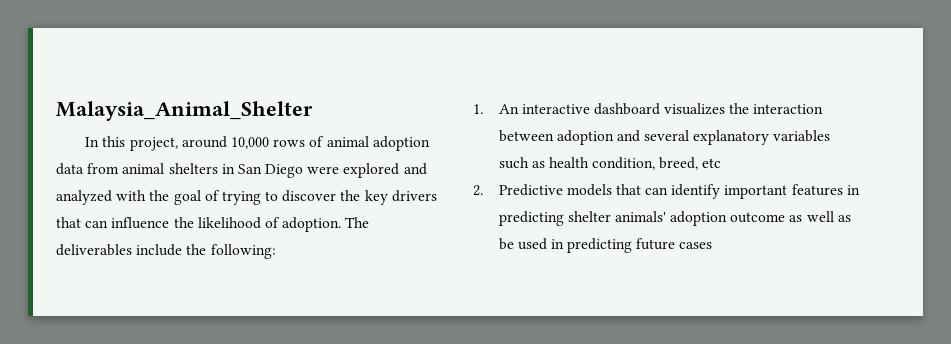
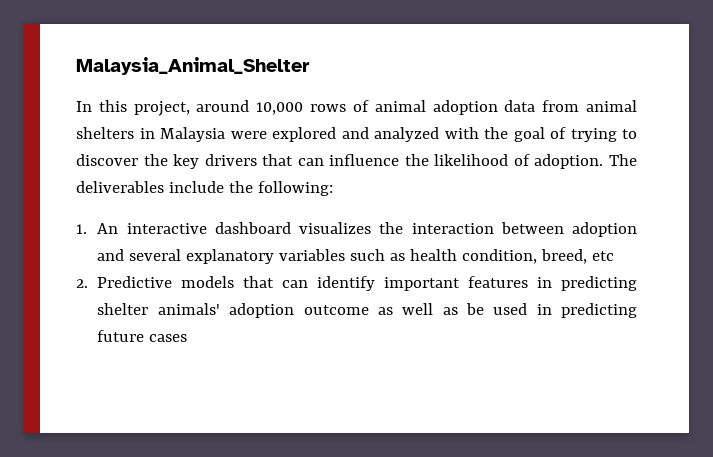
- In this project, around 10,000 rows of animal adoption data from animal shelters in San Diego were explored and analyzed with the goal of trying to discover the key drivers that can influence the likelihood of adoption.
+ In this project, around 10,000 rows of animal adoption data from animal shelters in Malaysia were explored and analyzed with the goal of trying to discover the key drivers that can influence the likelihood of adoption.

